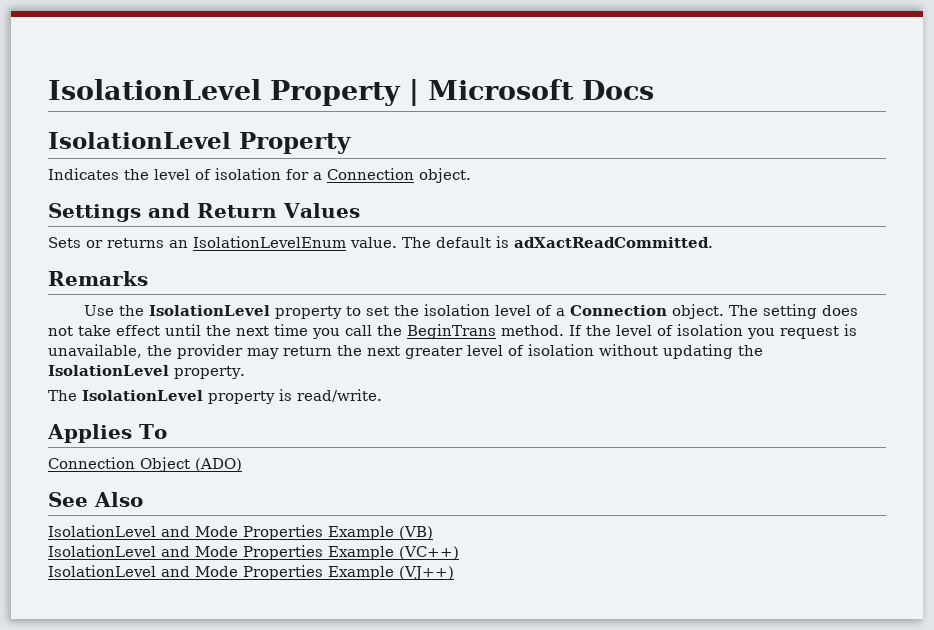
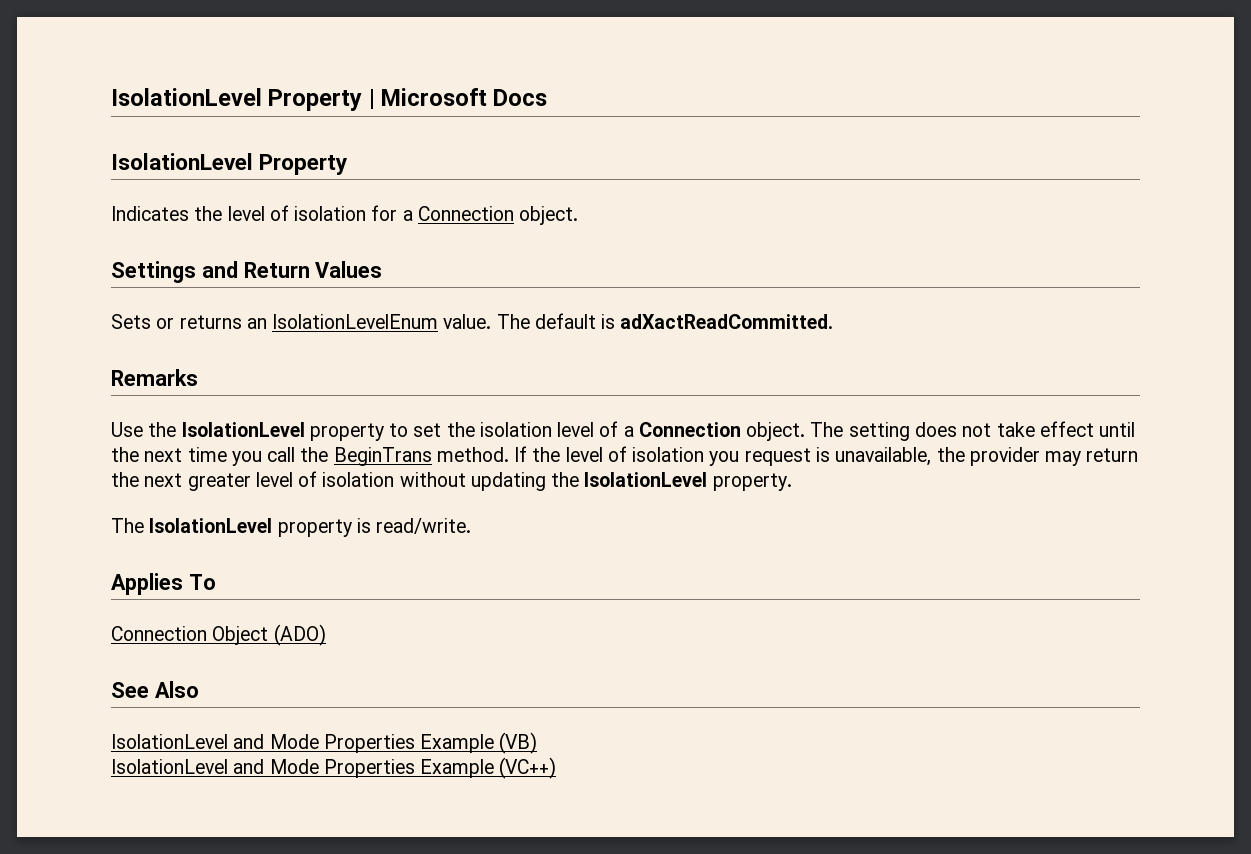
- IsolationLevel and Mode Properties Example (VJ++)

